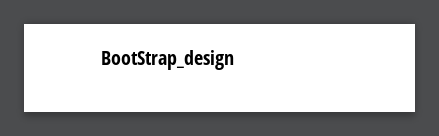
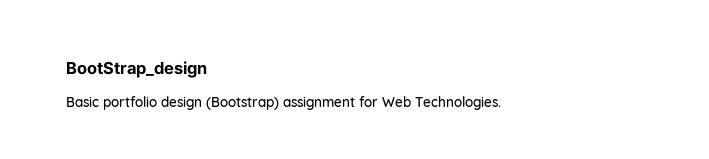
+ Basic portfolio design (Bootstrap) assignment for Web Technologies.

